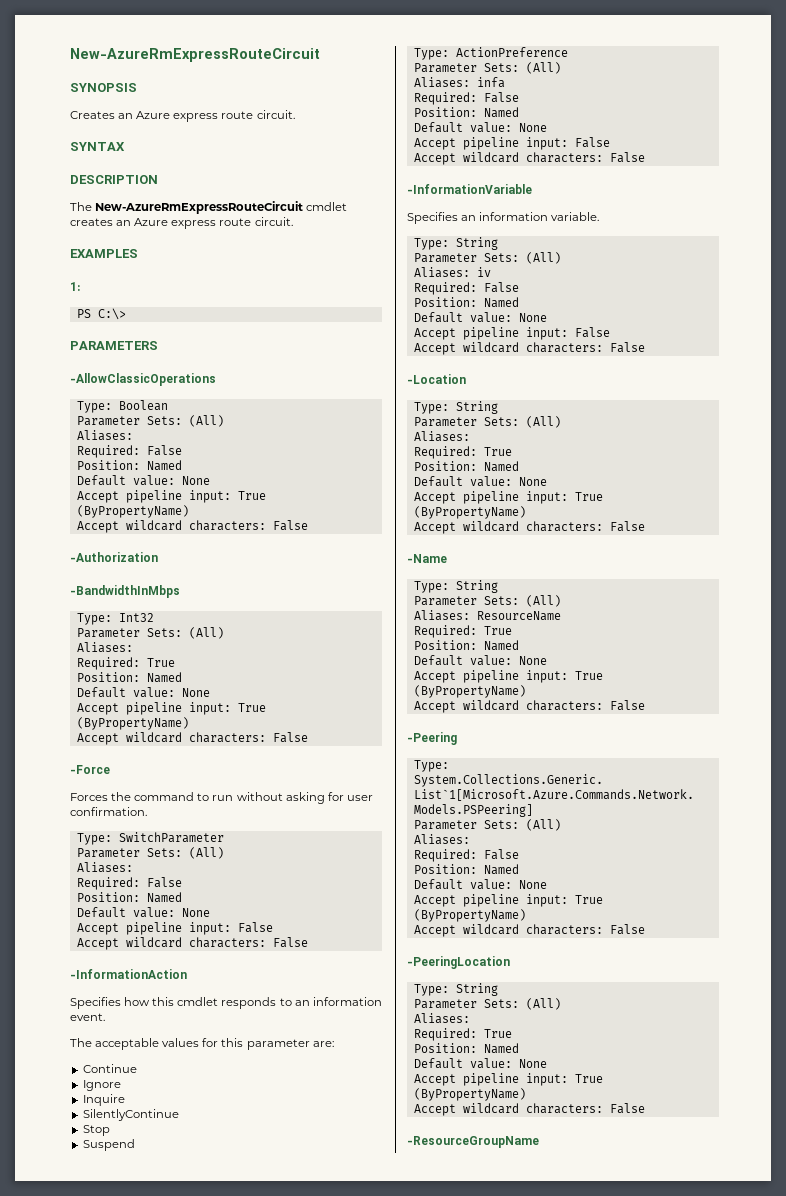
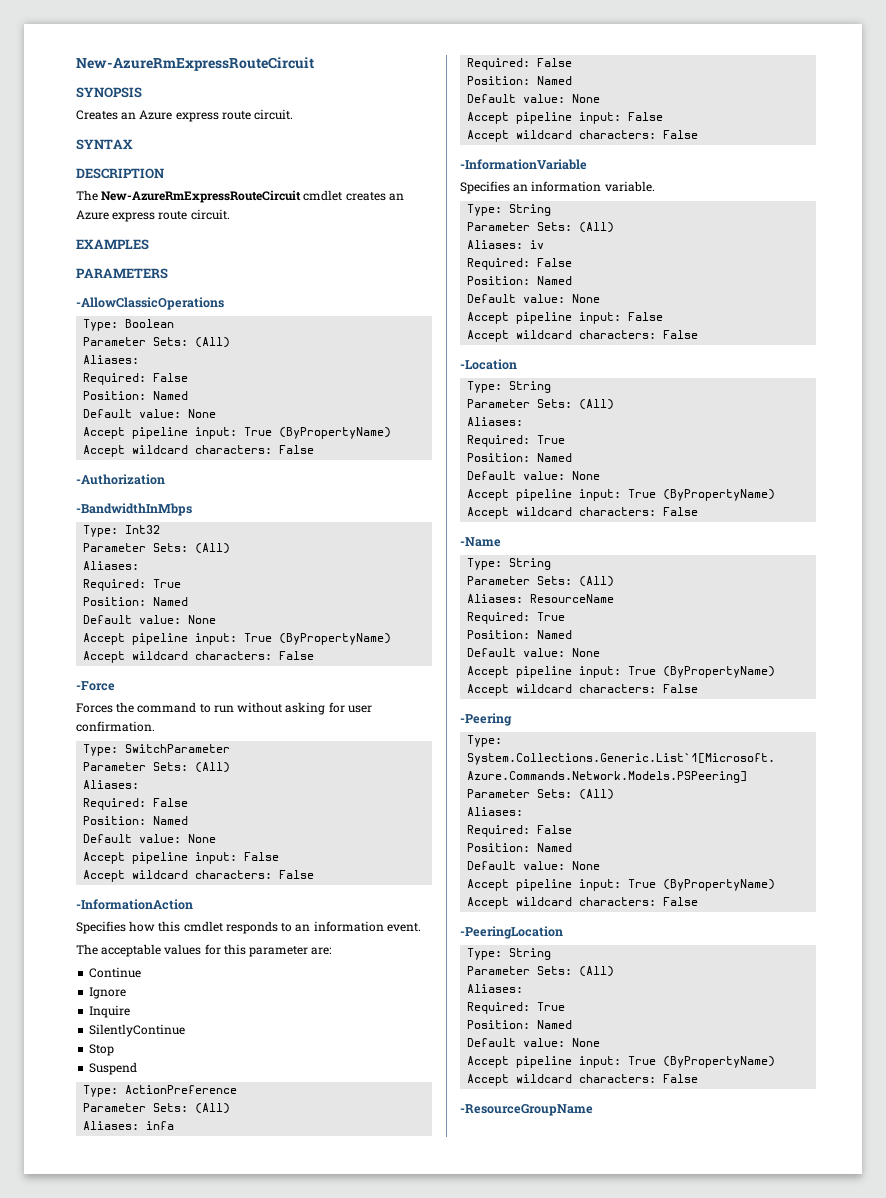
- 1:
- PS C:\>

